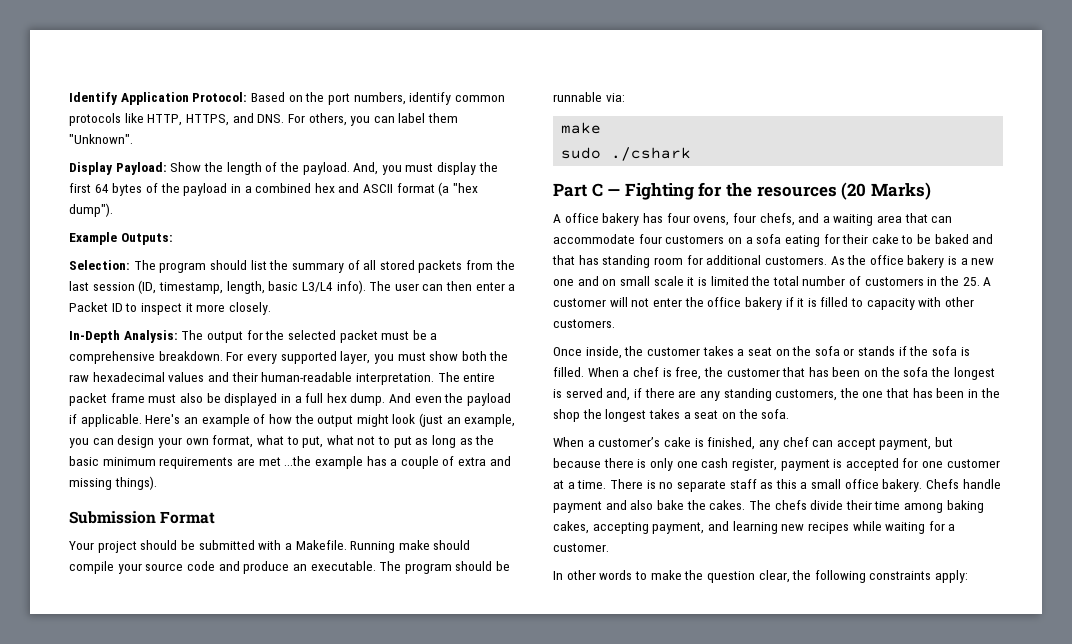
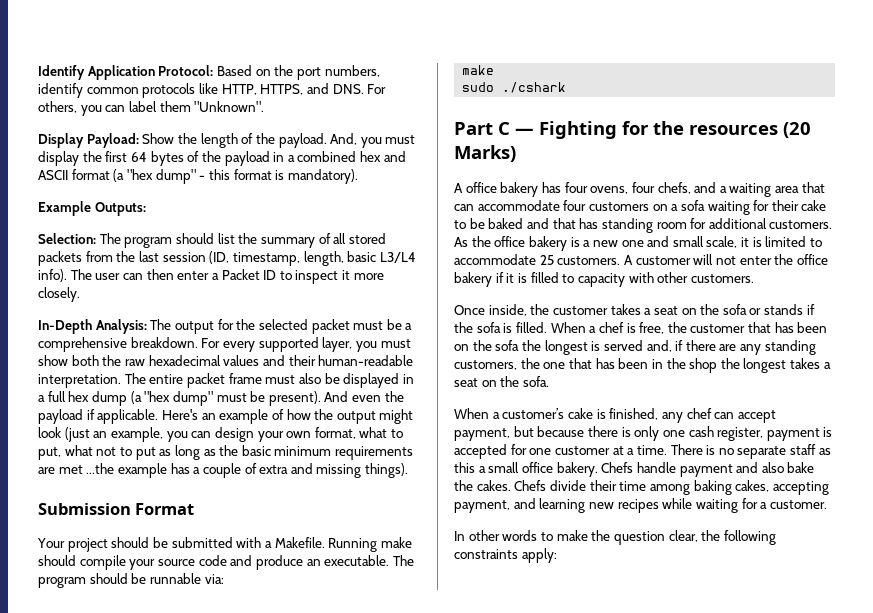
- And, you must display the first 64 bytes of the payload in a combined hex and ASCII format (a "hex dump").
+ And, you must display the first 64 bytes of the payload in a combined hex and ASCII format (a "hex dump" - this format is mandatory).
- The entire packet frame must also be displayed in a full hex dump.
+ The entire packet frame must also be displayed in a full hex dump (a "hex dump" must be present).
- A office bakery has four ovens, four chefs, and a waiting area that can accommodate four customers on a sofa eating for their cake to be baked and that has standing room for additional customers.
+ A office bakery has four ovens, four chefs, and a waiting area that can accommodate four customers on a sofa waiting for their cake to be baked and that has standing room for additional customers.
- As the office bakery is a new one and on small scale it is limited the total number of customers in the 25. A customer will not enter the office bakery if it is filled to capacity with other customers.
+ As the office bakery is a new one and small scale, it is limited to accommodate 25 customers. A customer will not enter the office bakery if it is filled to capacity with other customers.
- The chefs divide their time among baking cakes, accepting payment, and learning new recipes while waiting for a customer.
+ Chefs divide their time among baking cakes, accepting payment, and learning new recipes while waiting for a customer.

